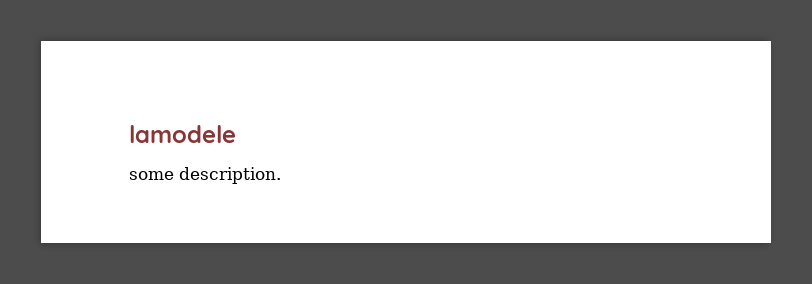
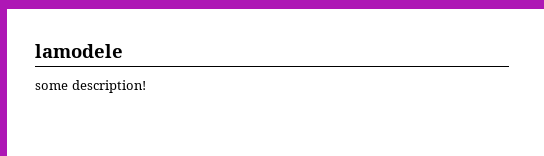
- some description.
+ some description!

